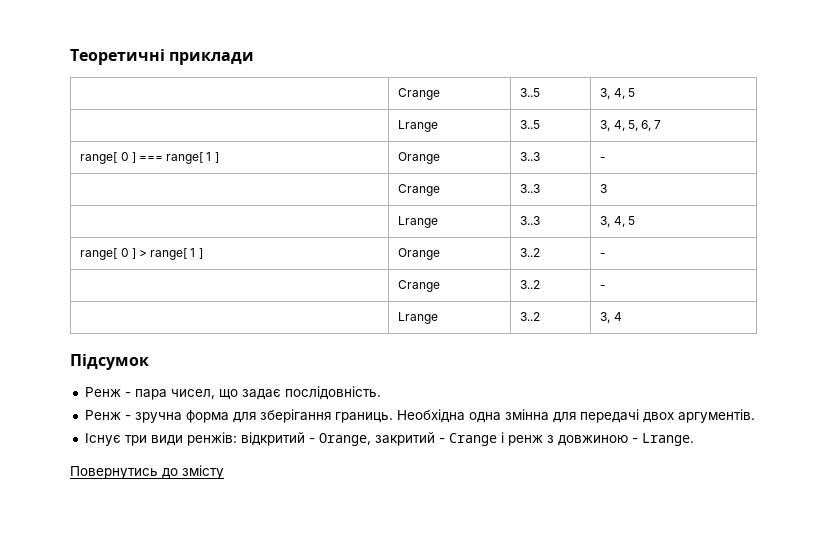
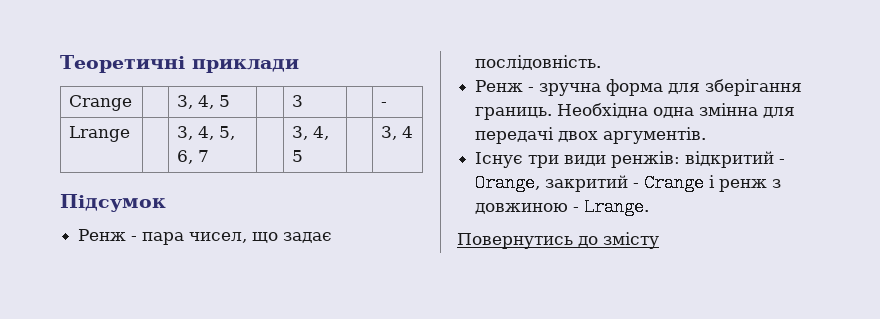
- | Crange | 3..5 | 3, 4, 5
- | Lrange | 3..5 | 3, 4, 5, 6, 7
- range[ 0 ] === range[ 1 ] | Orange | 3..3 | -
- | Crange | 3..3 | 3
- | Lrange | 3..3 | 3, 4, 5
- range[ 0 ] > range[ 1 ] | Orange | 3..2 | -
- | Crange | 3..2 | -
- | Lrange | 3..2 | 3, 4
+ Crange | | 3, 4, 5 | | 3 | | -
+ Lrange | | 3, 4, 5, 6, 7 | | 3, 4, 5 | | 3, 4

